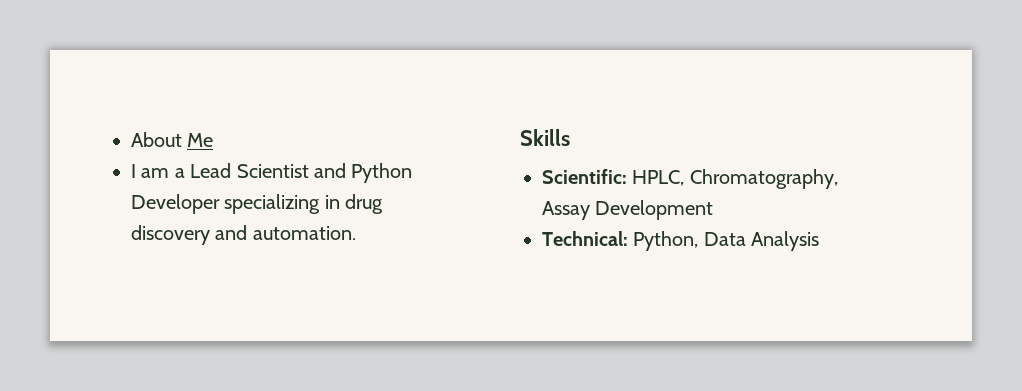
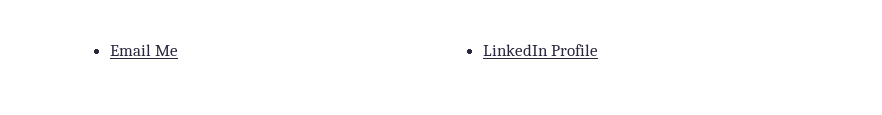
- About Me
+ Email Me
- I am a Lead Scientist and Python Developer specializing in drug discovery and automation.
- Skills
- Scientific: HPLC, Chromatography, Assay Development
- Technical: Python, Data Analysis
+ LinkedIn Profile

